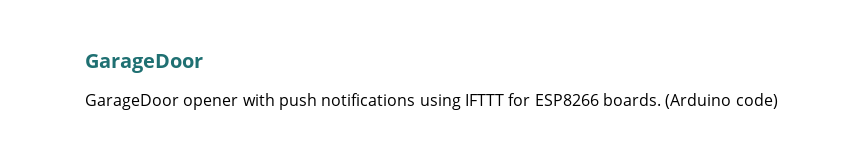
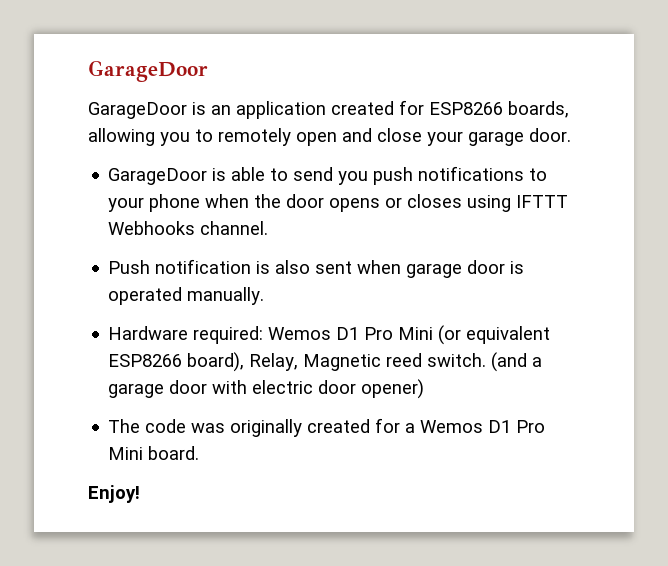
- GarageDoor opener with push notifications using IFTTT for ESP8266 boards. (Arduino code)
+ GarageDoor is an application created for ESP8266 boards, allowing you to remotely open and close your garage door.
+ GarageDoor is able to send you push notifications to your phone when the door opens or closes using IFTTT Webhooks channel.
+ Push notification is also sent when garage door is operated manually.
+ Hardware required: Wemos D1 Pro Mini (or equivalent ESP8266 board), Relay, Magnetic reed switch. (and a garage door with electric door opener)
+ The code was originally created for a Wemos D1 Pro Mini board.
+ Enjoy!

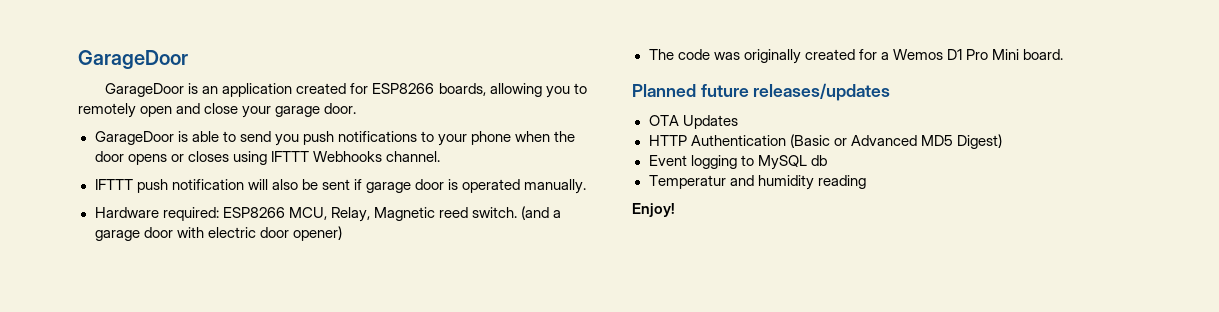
- Push notification is also sent when garage door is operated manually.
+ IFTTT push notification will also be sent if garage door is operated manually.
- Hardware required: Wemos D1 Pro Mini (or equivalent ESP8266 board), Relay, Magnetic reed switch.
+ Hardware required: ESP8266 MCU, Relay, Magnetic reed switch.
+ Planned future releases/updates
+ OTA Updates
+ HTTP Authentication (Basic or Advanced MD5 Digest)
+ Event logging to MySQL db
+ Temperatur and humidity reading

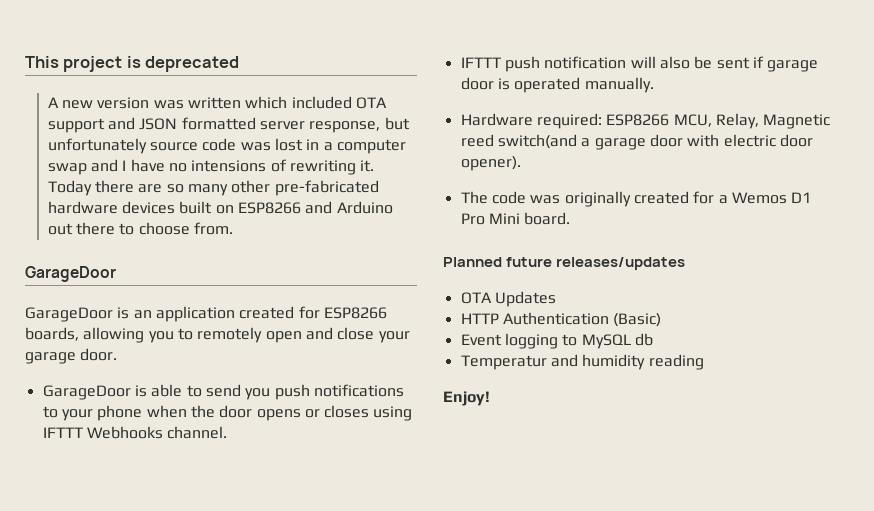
+ This project is deprecated
+ A new version was written which included OTA support and JSON formatted server response, but unfortunately source code was lost in a computer swap and I have no intensions of rewriting it. Today there are so many other pre-fabricated hardware devices built on ESP8266 and Arduino out there to choose from.
- Hardware required: ESP8266 MCU, Relay, Magnetic reed switch. (and a garage door with electric door opener)
+ Hardware required: ESP8266 MCU, Relay, Magnetic reed switch(and a garage door with electric door opener).
- HTTP Authentication (Basic or Advanced MD5 Digest)
+ HTTP Authentication (Basic)

